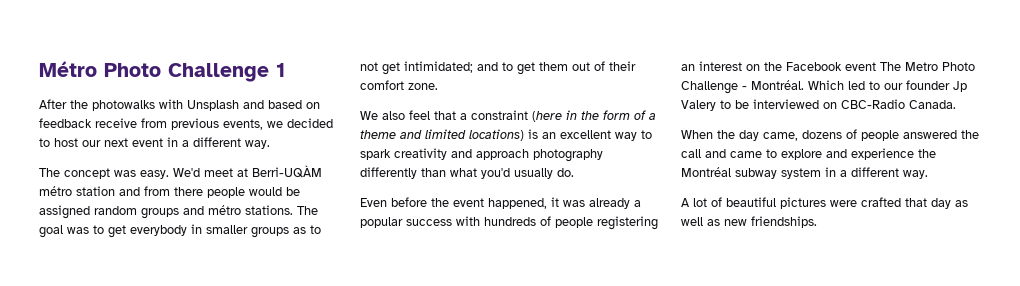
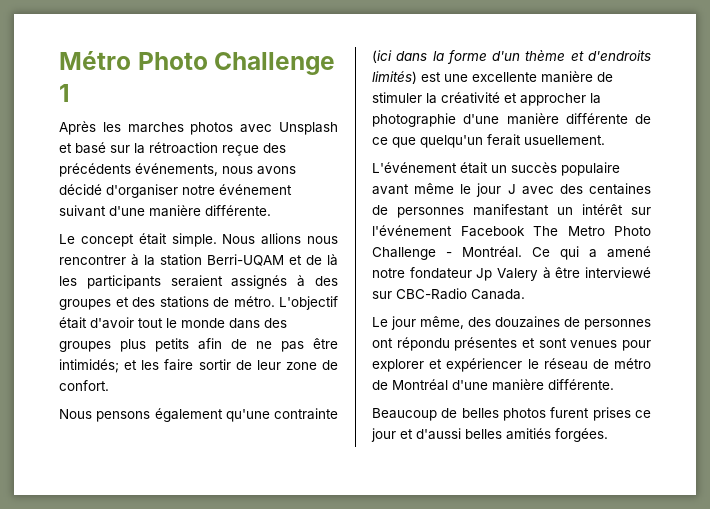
- After the photowalks with Unsplash and based on feedback receive from previous events, we decided to host our next event in a different way.
- The concept was easy. We'd meet at Berri-UQÀM métro station and from there people would be assigned random groups and métro stations. The goal was to get everybody in smaller groups as to not get intimidated; and to get them out of their comfort zone.
- We also feel that a constraint (here in the form of a theme and limited locations) is an excellent way to spark creativity and approach photography differently than what you'd usually do.
- Even before the event happened, it was already a popular success with hundreds of people registering an interest on the Facebook event The Metro Photo Challenge - Montréal.
+ Après les marches photos avec Unsplash et basé sur la rétroaction reçue des précédents événements, nous avons décidé d'organiser notre événement suivant d'une manière différente.
+ Le concept était simple. Nous allions nous rencontrer à la station Berri-UQAM et de là les participants seraient assignés à des groupes et des stations de métro. L'objectif était d'avoir tout le monde dans des groupes plus petits afin de ne pas être intimidés; et les faire sortir de leur zone de confort.
+ Nous pensons également qu'une contrainte (ici dans la forme d'un thème et d'endroits limités) est une excellente manière de stimuler la créativité et approcher la photographie d'une manière différente de ce que quelqu'un ferait usuellement.
+ L'événement était un succès populaire avant même le jour J avec des centaines de personnes manifestant un intérêt sur l'événement Facebook The Metro Photo Challenge - Montréal.
- Which led to our founder Jp Valery to be interviewed on CBC-Radio Canada.
- When the day came, dozens of people answered the call and came to explore and experience the Montréal subway system in a different way.
- A lot of beautiful pictures were crafted that day as well as new friendships.
+ Ce qui a amené notre fondateur Jp Valery à être interviewé sur CBC-Radio Canada.
+ Le jour même, des douzaines de personnes ont répondu présentes et sont venues pour explorer et expériencer le réseau de métro de Montréal d'une manière différente.
+ Beaucoup de belles photos furent prises ce jour et d'aussi belles amitiés forgées.

